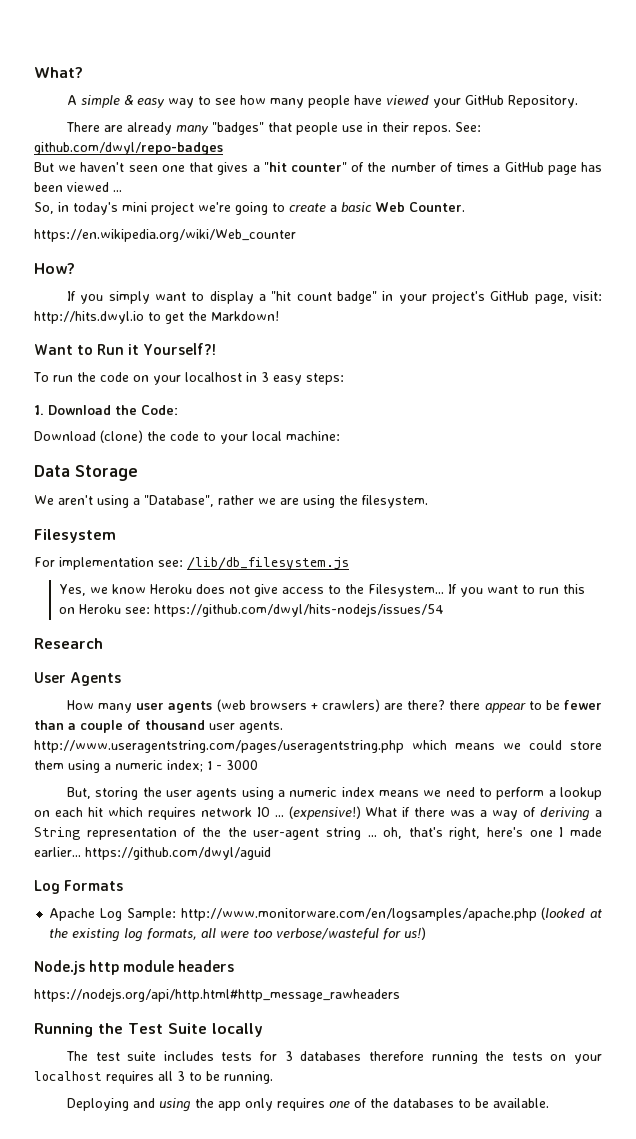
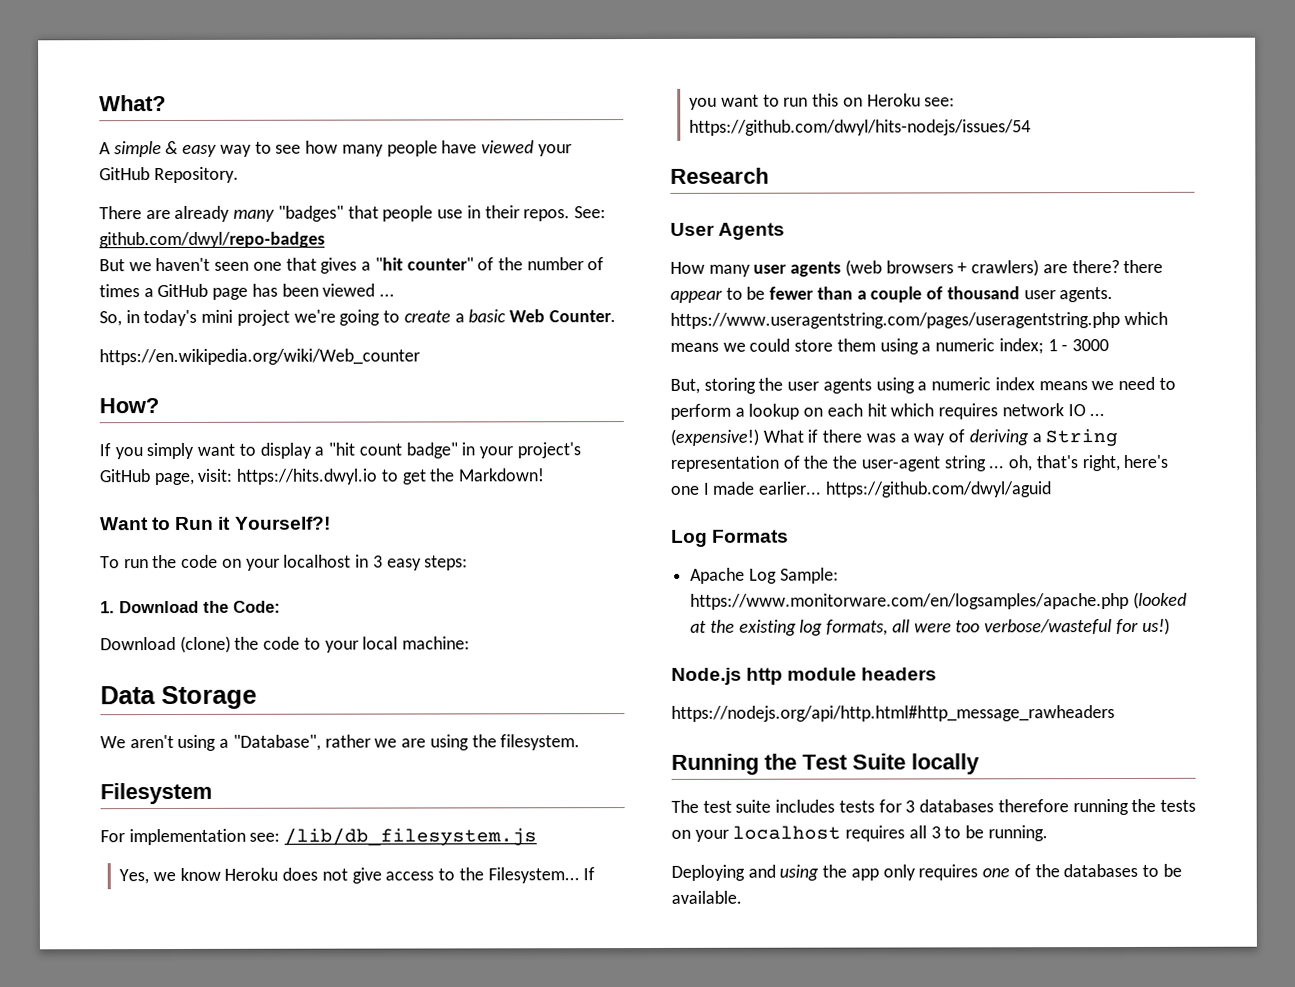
- If you simply want to display a "hit count badge" in your project's GitHub page, visit: http://hits.dwyl.io to get the Markdown!
+ If you simply want to display a "hit count badge" in your project's GitHub page, visit: https://hits.dwyl.io to get the Markdown!
- How many user agents (web browsers + crawlers) are there? there appear to be fewer than a couple of thousand user agents. http://www.useragentstring.com/pages/useragentstring.php which means we could store them using a numeric index; 1 - 3000
+ How many user agents (web browsers + crawlers) are there? there appear to be fewer than a couple of thousand user agents. https://www.useragentstring.com/pages/useragentstring.php which means we could store them using a numeric index; 1 - 3000
- Apache Log Sample: http://www.monitorware.com/en/logsamples/apache.php (looked at the existing log formats, all were too verbose/wasteful for us!)
+ Apache Log Sample: https://www.monitorware.com/en/logsamples/apache.php (looked at the existing log formats, all were too verbose/wasteful for us!)

